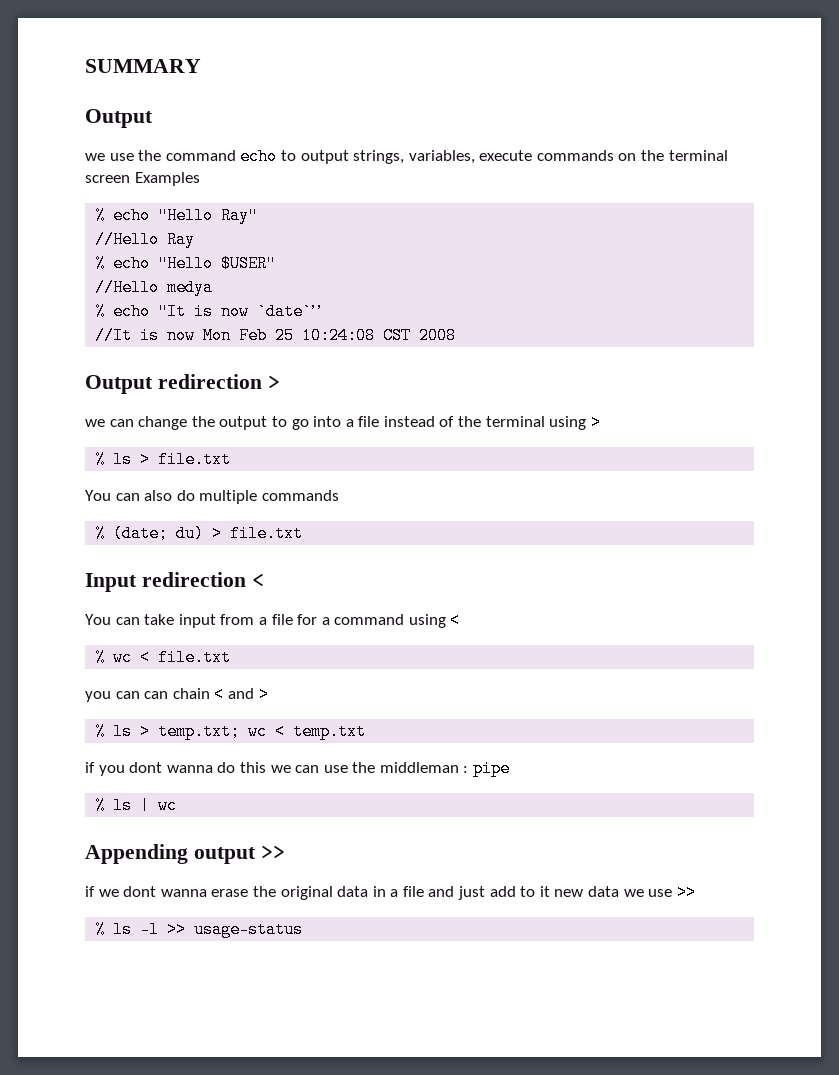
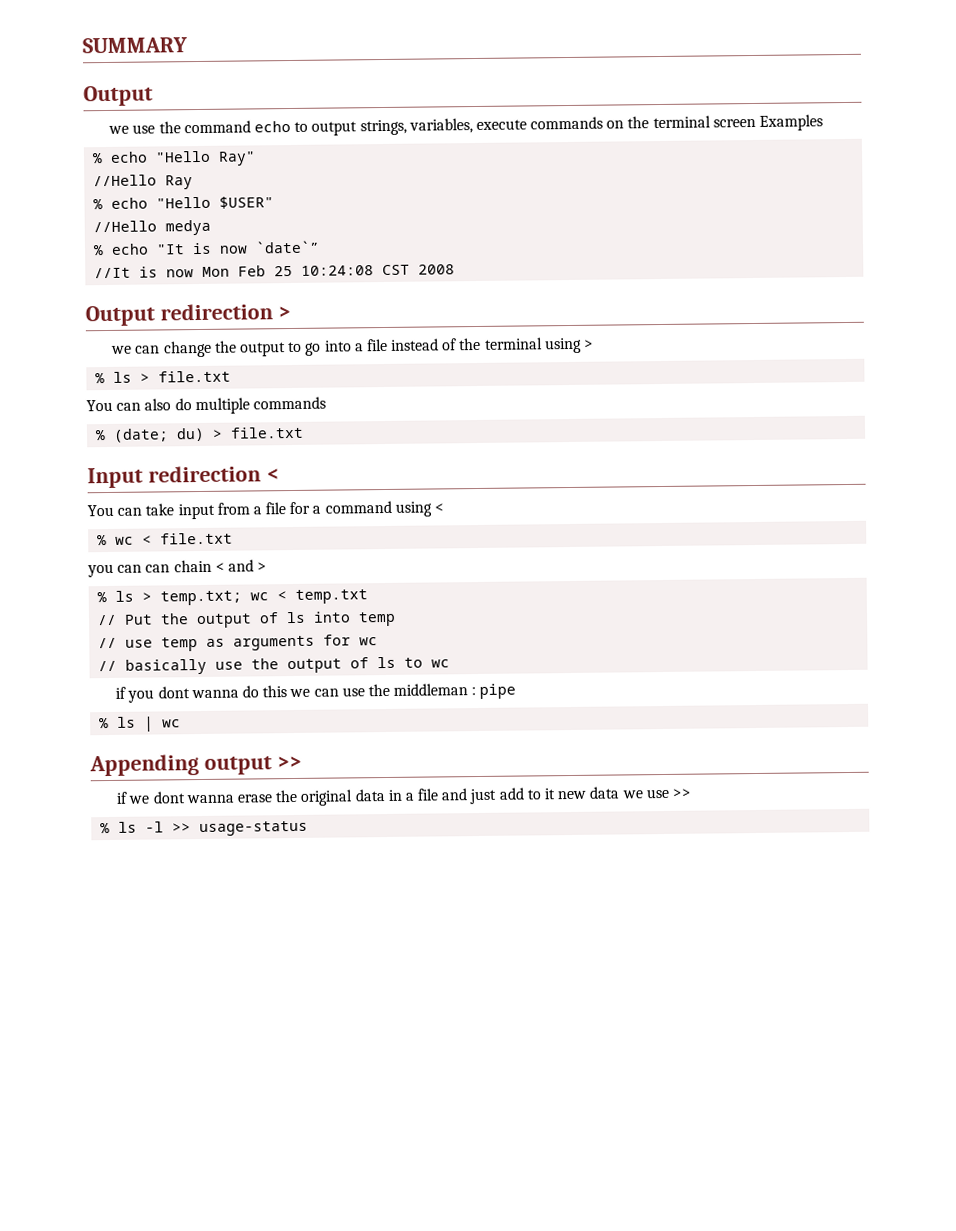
+ // Put the output of ls into temp
+ // use temp as arguments for wc
+ // basically use the output of ls to wc

